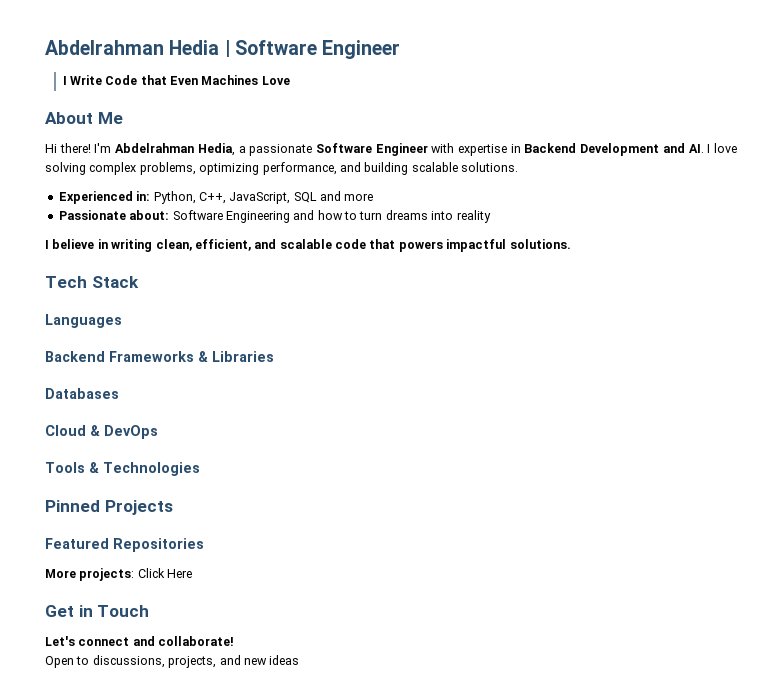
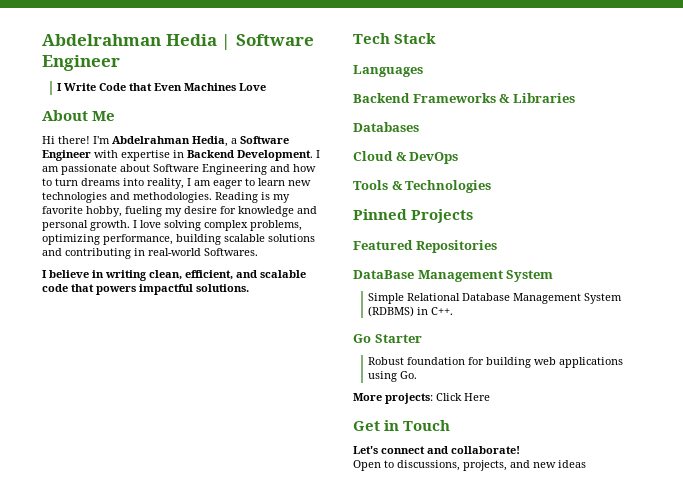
- I'm Abdelrahman Hedia, a passionate Software Engineer with expertise in Backend Development and AI. I love solving complex problems, optimizing performance, and building scalable solutions.
- Experienced in: Python, C++, JavaScript, SQL and more
- Passionate about: Software Engineering and how to turn dreams into reality
+ I'm Abdelrahman Hedia, a Software Engineer with expertise in Backend Development. I am passionate about Software Engineering and how to turn dreams into reality, I am eager to learn new technologies and methodologies. Reading is my favorite hobby, fueling my desire for knowledge and personal growth. I love solving complex problems, optimizing performance, building scalable solutions and contributing in real-world Softwares.
+ DataBase Management System
+ Simple Relational Database Management System (RDBMS) in C++.
+ Go Starter
+ Robust foundation for building web applications using Go.

